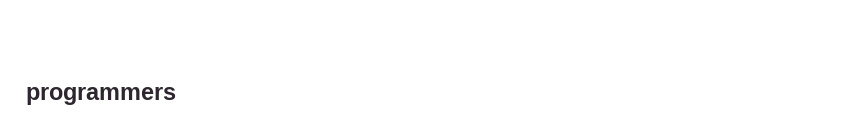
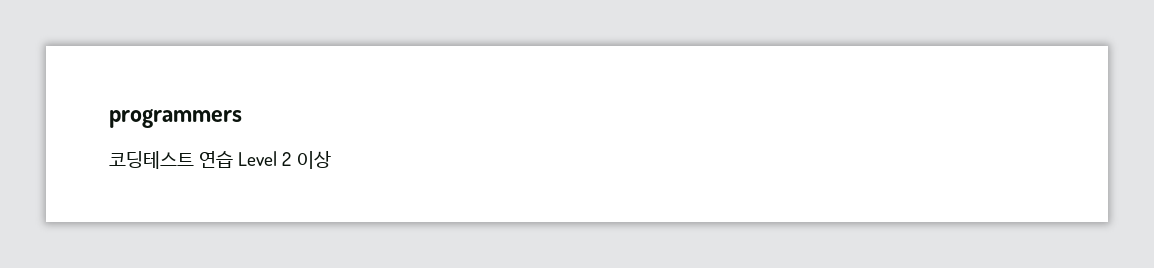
+ 코딩테스트 연습 Level 2 이상

